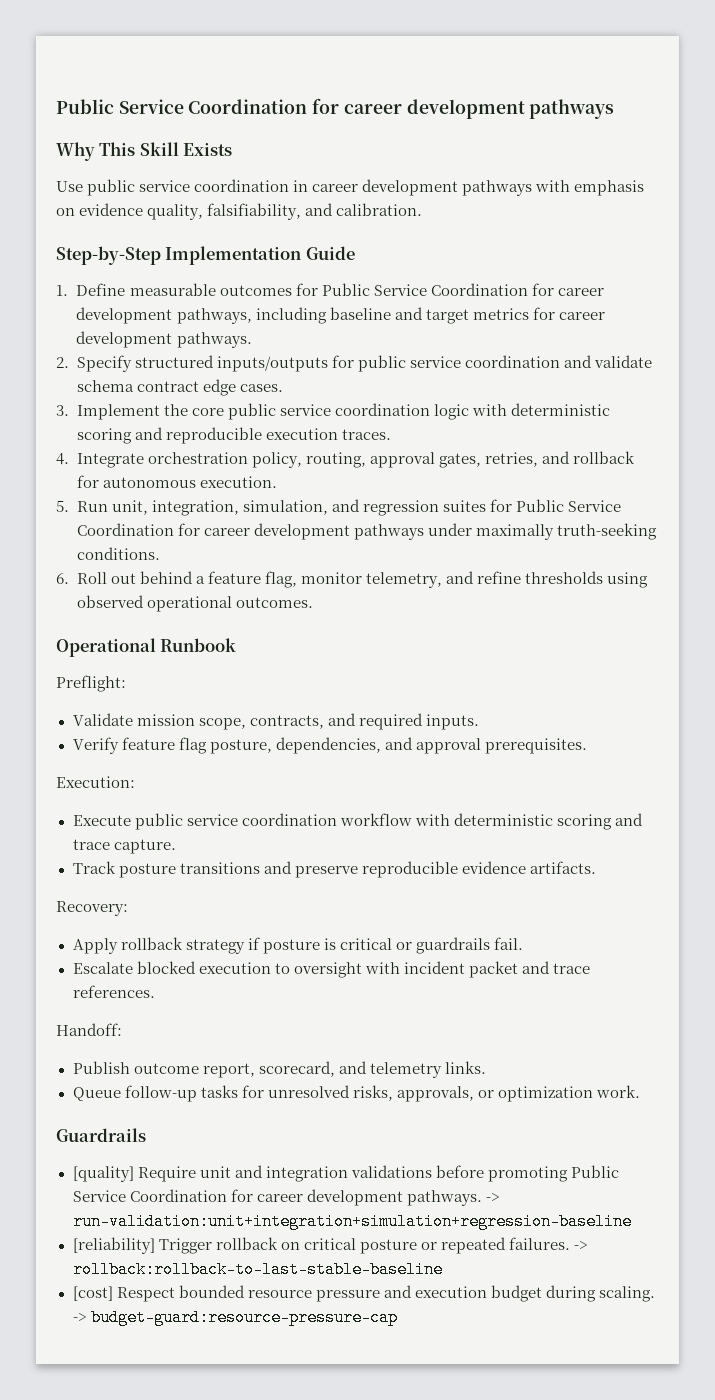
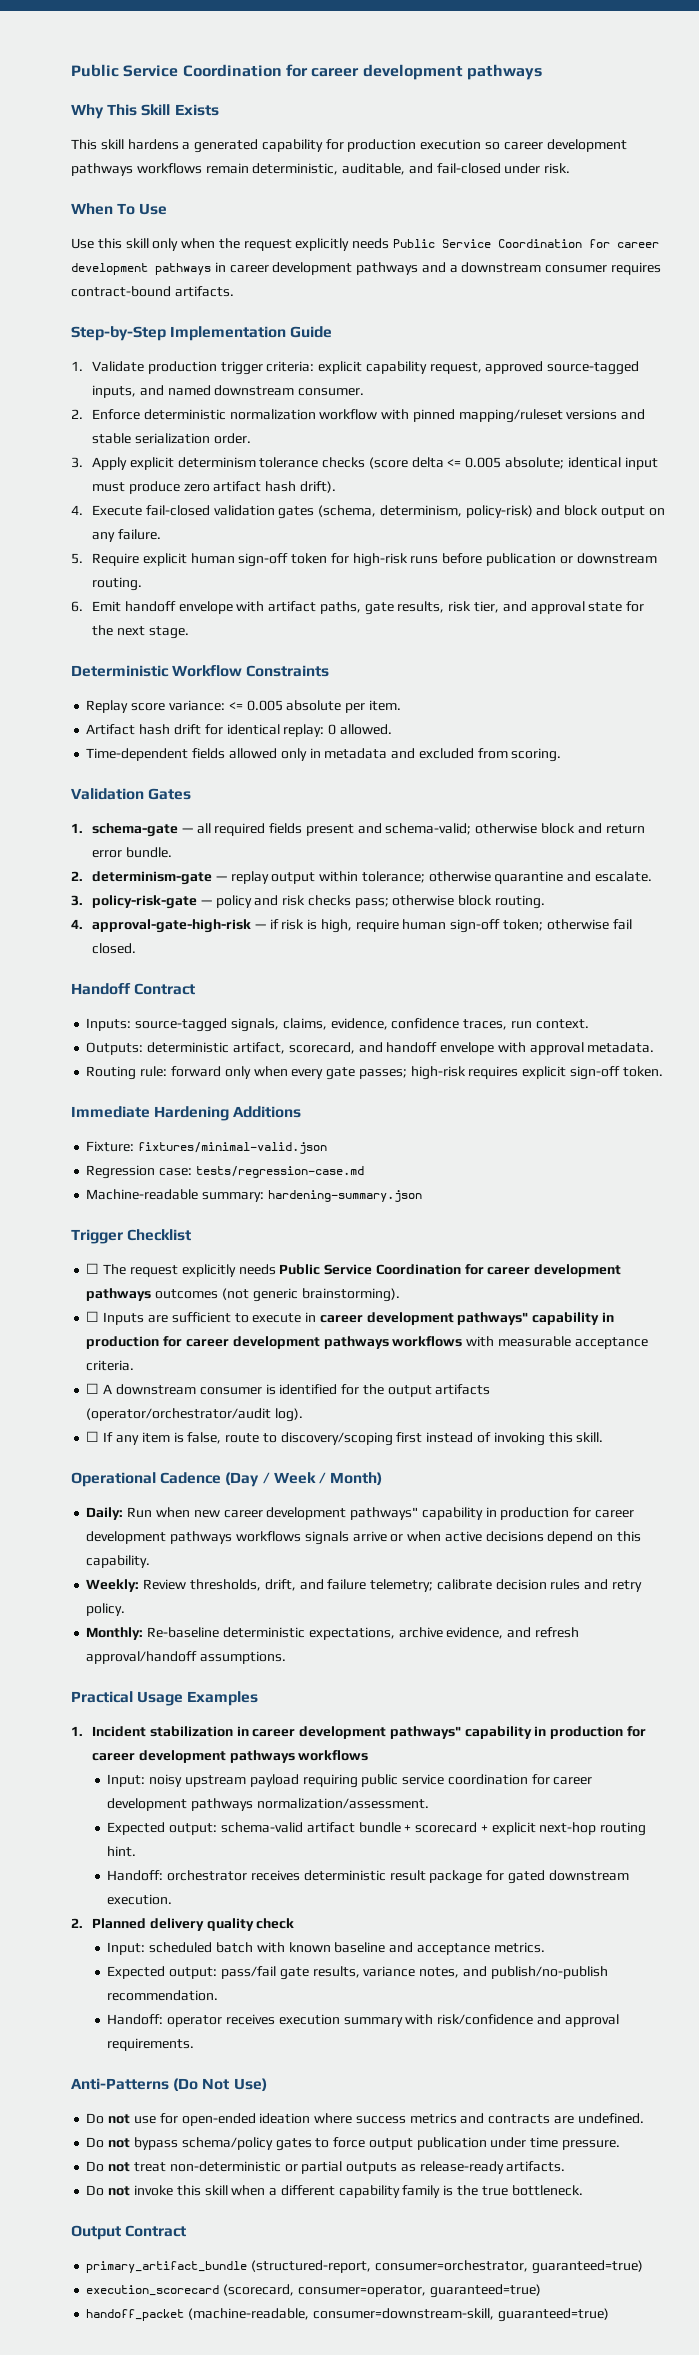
- Use public service coordination in career development pathways with emphasis on evidence quality, falsifiability, and calibration.
+ This skill hardens a generated capability for production execution so career development pathways workflows remain deterministic, auditable, and fail-closed under risk.
+ When To Use
+ Use this skill only when the request explicitly needs Public Service Coordination for career development pathways in career development pathways and a downstream consumer requires contract-bound artifacts.
  Step-by-Step Implementation Guide
- 1. Define measurable outcomes for Public Service Coordination for career development pathways, including baseline and target metrics for career development pathways.
- 2. Specify structured inputs/outputs for public service coordination and validate schema contract edge cases.
- 3. Implement the core public service coordination logic with deterministic scoring and reproducible execution traces.
- 4. Integrate orchestration policy, routing, approval gates, retries, and rollback for autonomous execution.
- 5. Run unit, integration, simulation, and regression suites for Public Service Coordination for career development pathways under maximally truth-seeking conditions.
- 6. Roll out behind a feature flag, monitor telemetry, and refine thresholds using observed operational outcomes.
- Operational Runbook
- Preflight:
- Validate mission scope, contracts, and required inputs.
- Verify feature flag posture, dependencies, and approval prerequisites.
- Execution:
- Execute public service coordination workflow with deterministic scoring and trace capture.
- Track posture transitions and preserve reproducible evidence artifacts.
- Recovery:
- Apply rollback strategy if posture is critical or guardrails fail.
- Escalate blocked execution to oversight with incident packet and trace references.
- Handoff:
- Publish outcome report, scorecard, and telemetry links.
- Queue follow-up tasks for unresolved risks, approvals, or optimization work.
- Guardrails
- [quality] Require unit and integration validations before promoting Public Service Coordination for career development pathways. -> run-validation:unit+integration+simulation+regression-baseline
- [reliability] Trigger rollback on critical posture or repeated failures. -> rollback:rollback-to-last-stable-baseline
- [cost] Respect bounded resource pressure and execution budget during scaling. -> budget-guard:resource-pressure-cap
+ 1. Validate production trigger criteria: explicit capability request, approved source-tagged inputs, and named downstream consumer.
+ 2. Enforce deterministic normalization workflow with pinned mapping/ruleset versions and stable serialization order.
+ 3. Apply explicit determinism tolerance checks (score delta <= 0.005 absolute; identical input must produce zero artifact hash drift).
+ 4. Execute fail-closed validation gates (schema, determinism, policy-risk) and block output on any failure.
+ 5. Require explicit human sign-off token for high-risk runs before publication or downstream routing.
+ 6. Emit handoff envelope with artifact paths, gate results, risk tier, and approval state for the next stage.
+ Deterministic Workflow Constraints
+ Replay score variance: <= 0.005 absolute per item.
+ Artifact hash drift for identical replay: 0 allowed.
+ Time-dependent fields allowed only in metadata and excluded from scoring.
+ Validation Gates
+ 1. schema-gate — all required fields present and schema-valid; otherwise block and return error bundle.
+ 2. determinism-gate — replay output within tolerance; otherwise quarantine and escalate.
+ 3. policy-risk-gate — policy and risk checks pass; otherwise block routing.
+ 4. approval-gate-high-risk — if risk is high, require human sign-off token; otherwise fail closed.
+ Handoff Contract
+ Inputs: source-tagged signals, claims, evidence, confidence traces, run context.
+ Outputs: deterministic artifact, scorecard, and handoff envelope with approval metadata.
+ Routing rule: forward only when every gate passes; high-risk requires explicit sign-off token.
+ Immediate Hardening Additions
+ Fixture: fixtures/minimal-valid.json
+ Regression case: tests/regression-case.md
+ Machine-readable summary: hardening-summary.json
+ Trigger Checklist
+ ☐ The request explicitly needs Public Service Coordination for career development pathways outcomes (not generic brainstorming).
+ ☐ Inputs are sufficient to execute in career development pathways" capability in production for career development pathways workflows with measurable acceptance criteria.
+ ☐ A downstream consumer is identified for the output artifacts (operator/orchestrator/audit log).
+ ☐ If any item is false, route to discovery/scoping first instead of invoking this skill.
+ Operational Cadence (Day / Week / Month)
+ Daily: Run when new career development pathways" capability in production for career development pathways workflows signals arrive or when active decisions depend on this capability.
+ Weekly: Review thresholds, drift, and failure telemetry; calibrate decision rules and retry policy.
+ Monthly: Re-baseline deterministic expectations, archive evidence, and refresh approval/handoff assumptions.
+ Practical Usage Examples
+ 1. Incident stabilization in career development pathways" capability in production for career development pathways workflows
+ Input: noisy upstream payload requiring public service coordination for career development pathways normalization/assessment.
+ Expected output: schema-valid artifact bundle + scorecard + explicit next-hop routing hint.
+ Handoff: orchestrator receives deterministic result package for gated downstream execution.
+ 2. Planned delivery quality check
+ Input: scheduled batch with known baseline and acceptance metrics.
+ Expected output: pass/fail gate results, variance notes, and publish/no-publish recommendation.
+ Handoff: operator receives execution summary with risk/confidence and approval requirements.
+ Anti-Patterns (Do Not Use)
+ Do not use for open-ended ideation where success metrics and contracts are undefined.
+ Do not bypass schema/policy gates to force output publication under time pressure.
+ Do not treat non-deterministic or partial outputs as release-ready artifacts.
+ Do not invoke this skill when a different capability family is the true bottleneck.
+ Output Contract
+ primary_artifact_bundle (structured-report, consumer=orchestrator, guaranteed=true)
+ execution_scorecard (scorecard, consumer=operator, guaranteed=true)
+ handoff_packet (machine-readable, consumer=downstream-skill, guaranteed=true)

